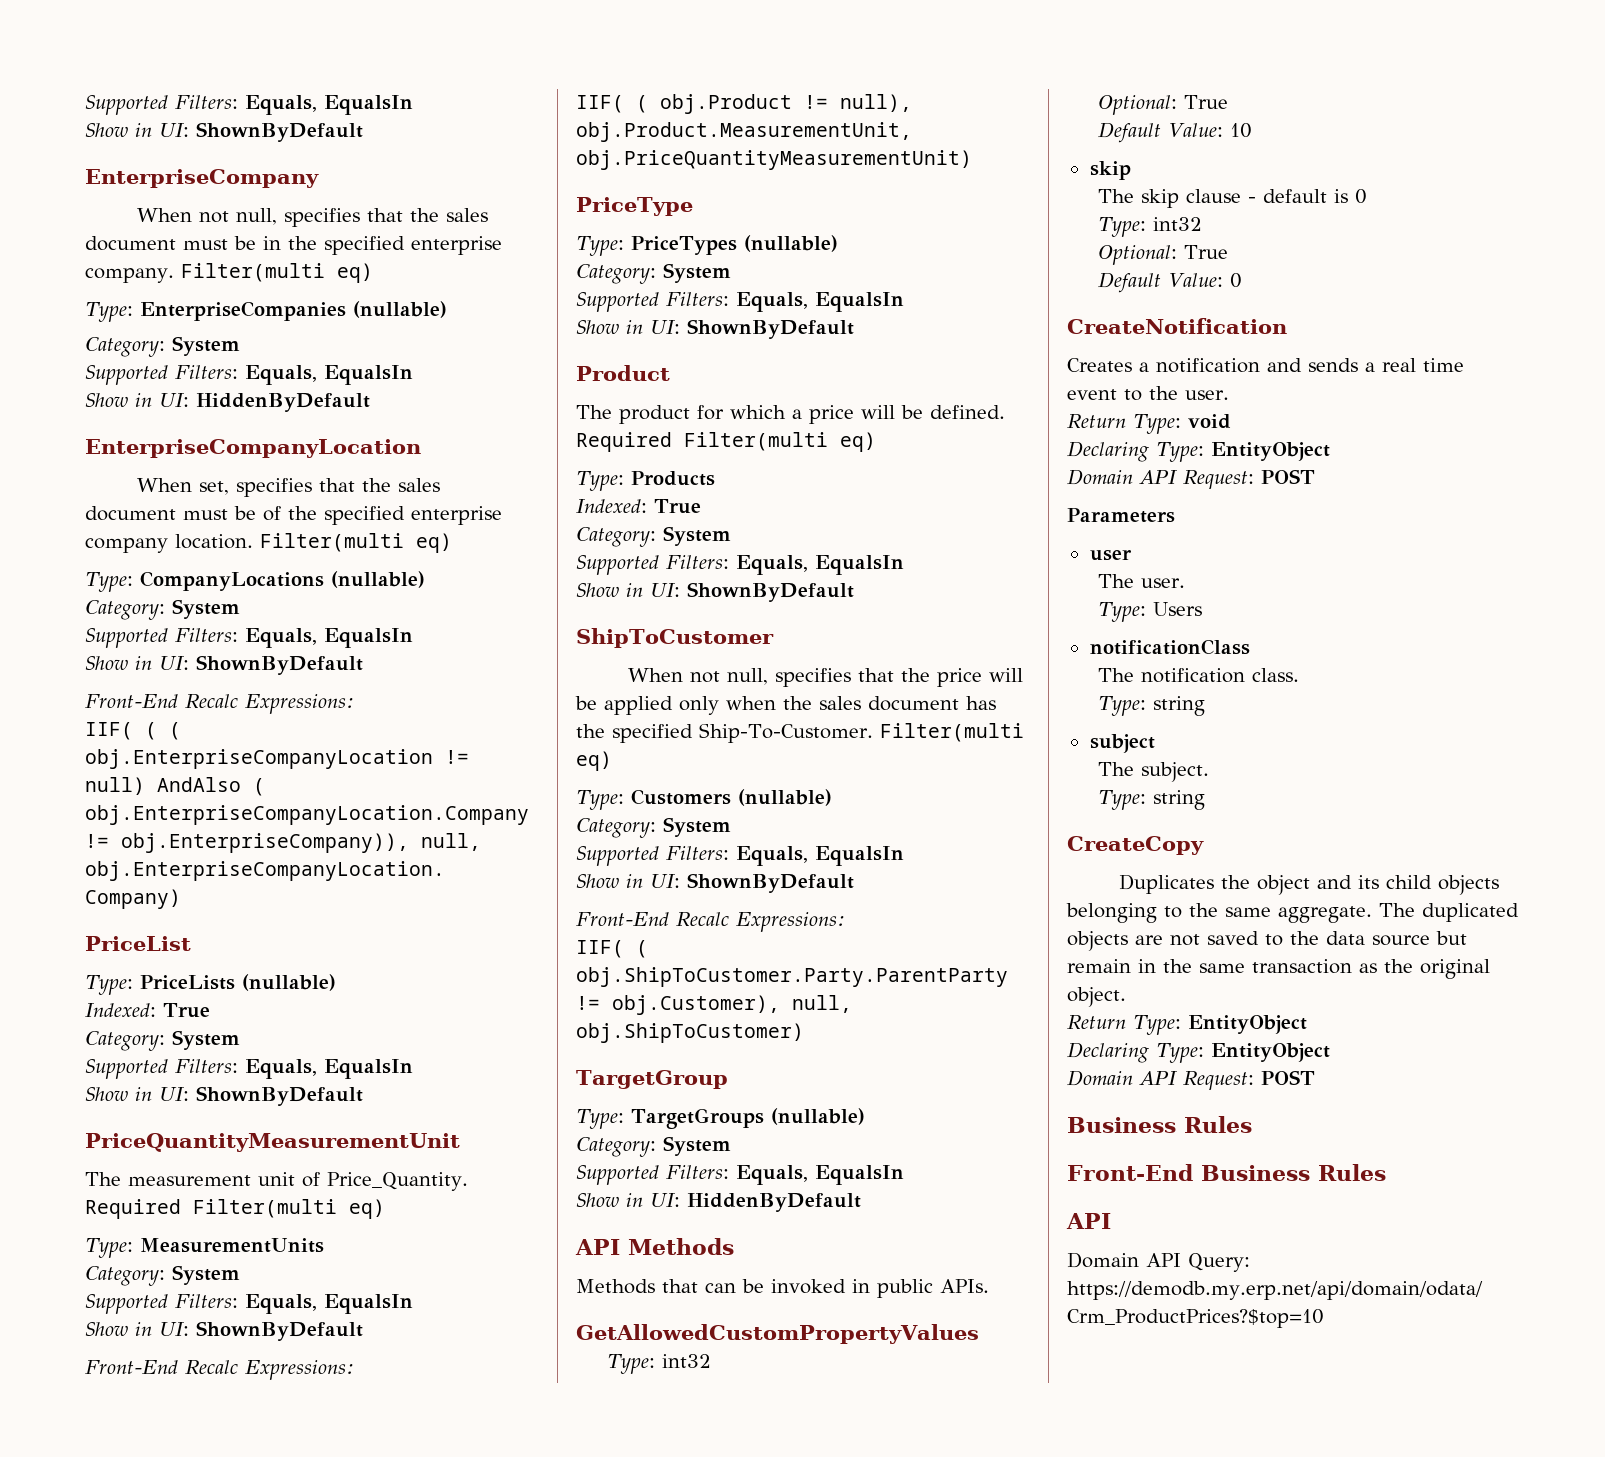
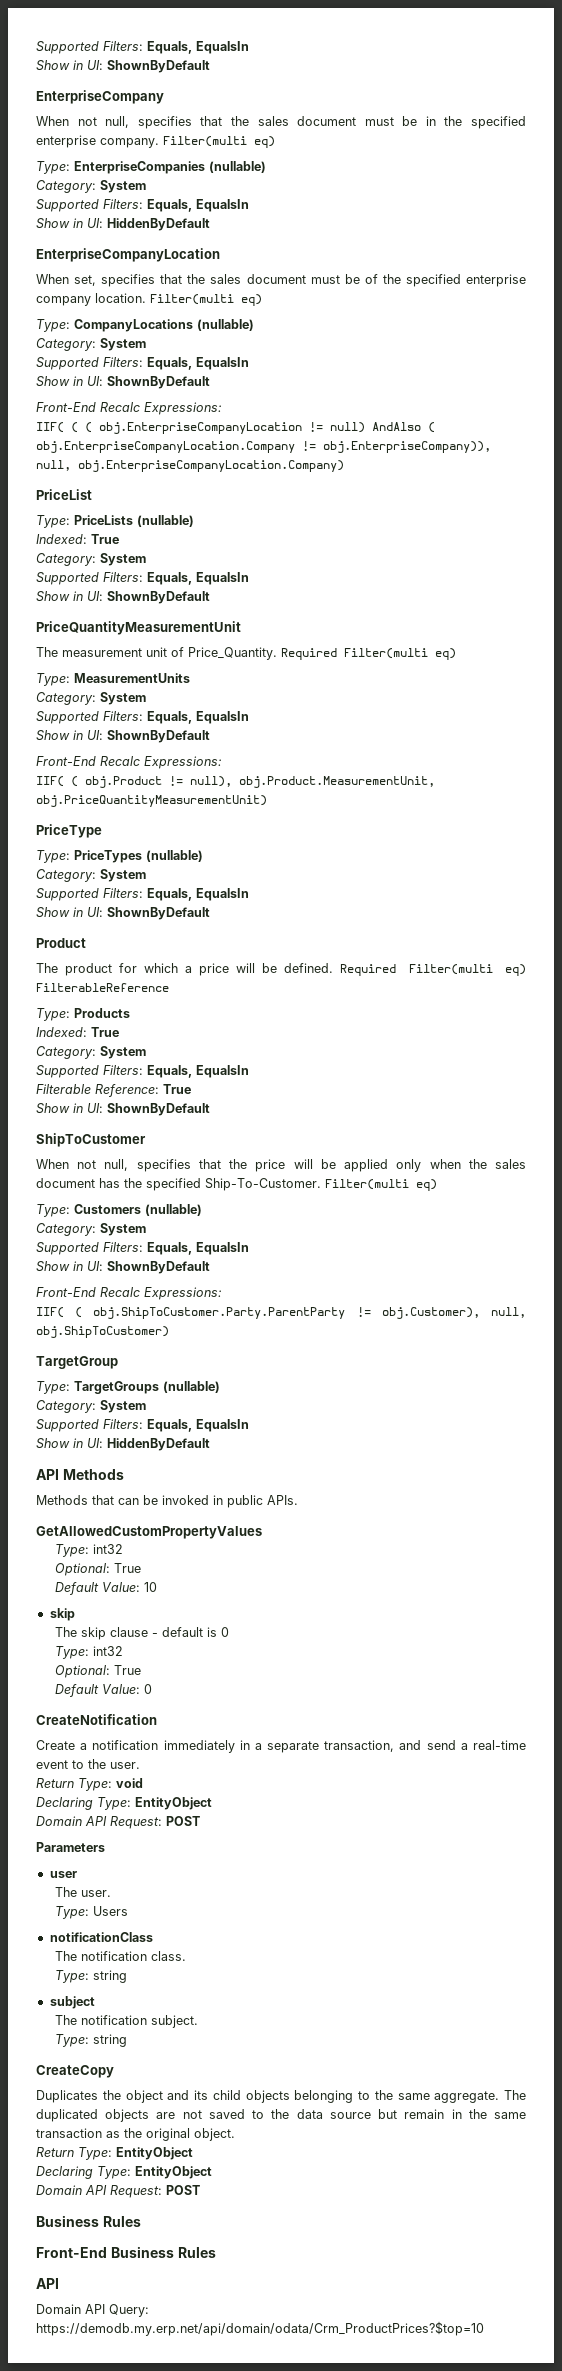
- The product for which a price will be defined. Required Filter(multi eq)
+ The product for which a price will be defined. Required Filter(multi eq) FilterableReference
+ Filterable Reference: True
- Creates a notification and sends a real time event to the user.
+ Create a notification immediately in a separate transaction, and send a real-time event to the user.
- The subject.
+ The notification subject.

